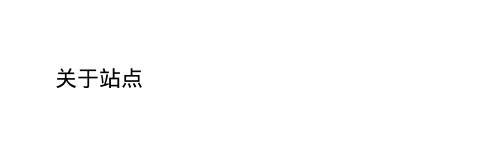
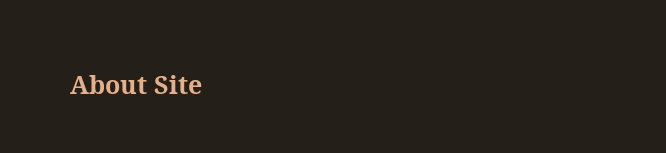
- 关于站点
+ About Site

